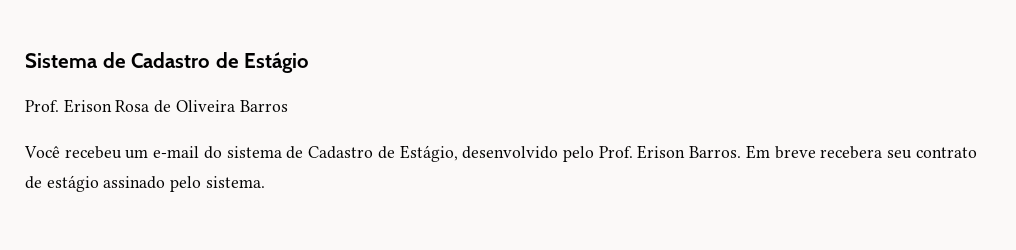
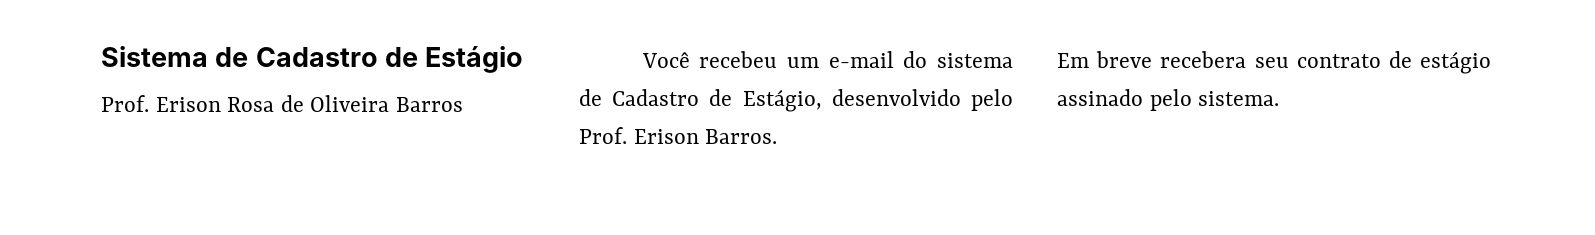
- Você recebeu um e-mail do sistema de Cadastro de Estágio, desenvolvido pelo Prof. Erison Barros. Em breve recebera seu contrato de estágio assinado pelo sistema.
+ Você recebeu um e-mail do sistema de Cadastro de Estágio, desenvolvido pelo Prof. Erison Barros.
+ Em breve recebera seu contrato de estágio assinado pelo sistema.

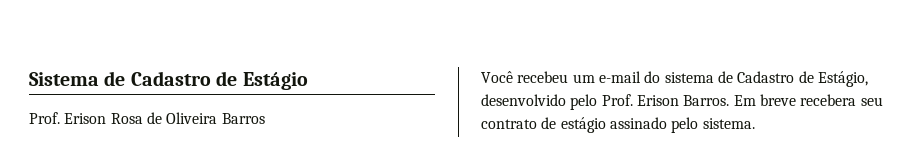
- Você recebeu um e-mail do sistema de Cadastro de Estágio, desenvolvido pelo Prof. Erison Barros.
- Em breve recebera seu contrato de estágio assinado pelo sistema.
+ Você recebeu um e-mail do sistema de Cadastro de Estágio, desenvolvido pelo Prof. Erison Barros. Em breve recebera seu contrato de estágio assinado pelo sistema.

